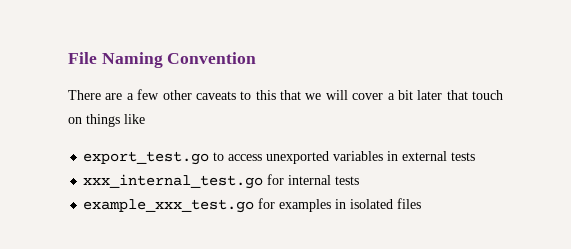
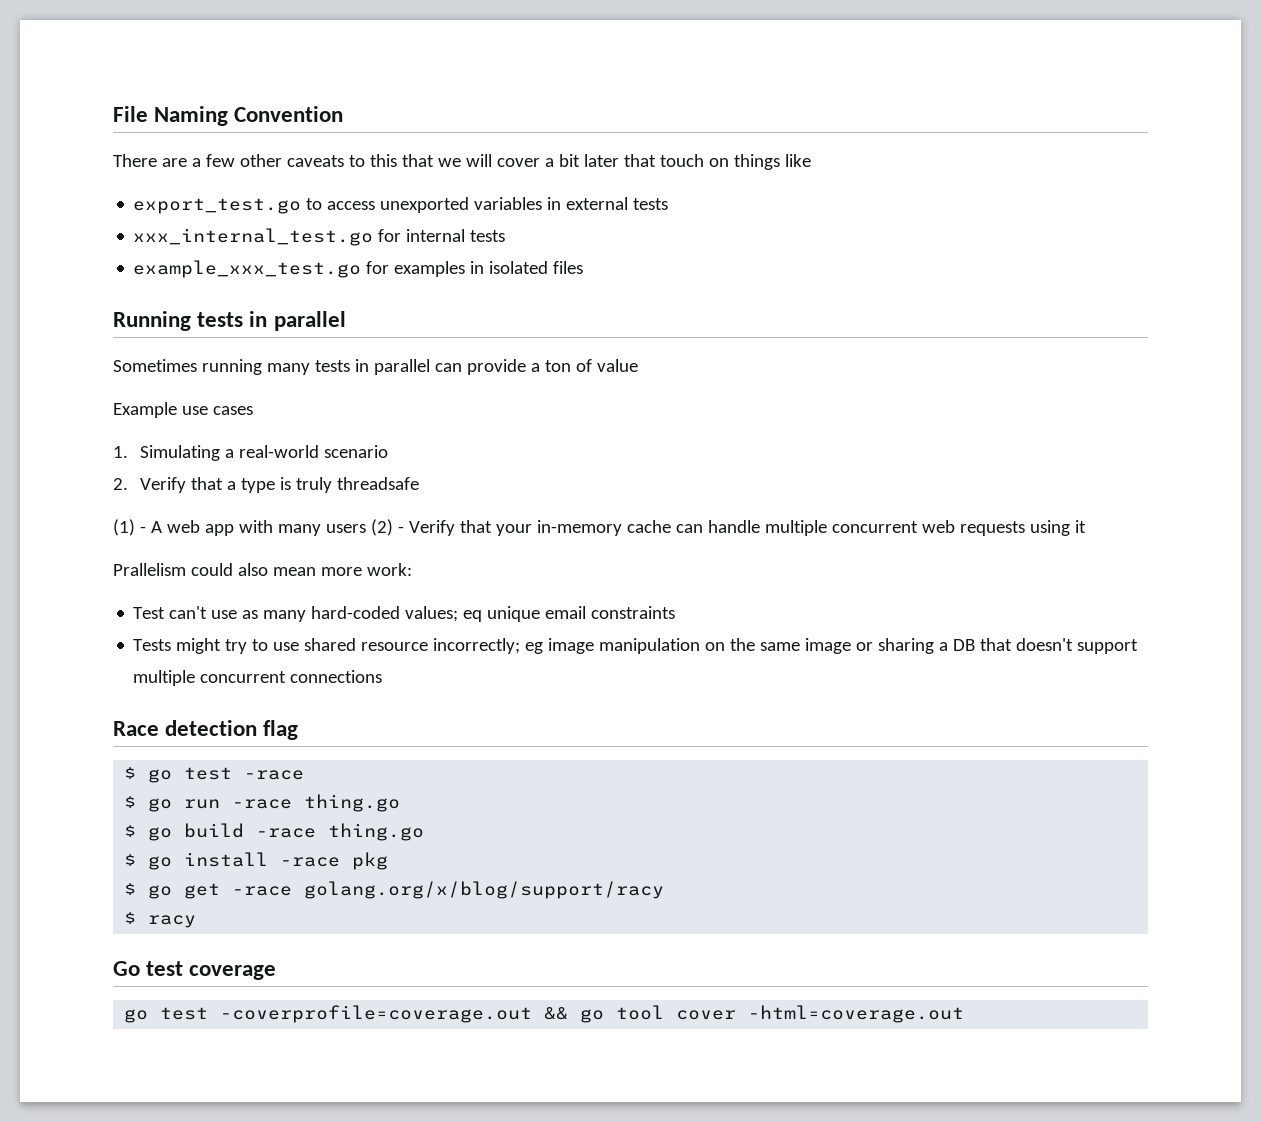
+ Running tests in parallel
+ Sometimes running many tests in parallel can provide a ton of value
+ Example use cases
+ 1. Simulating a real-world scenario
+ 2. Verify that a type is truly threadsafe
+ (1) - A web app with many users (2) - Verify that your in-memory cache can handle multiple concurrent web requests using it
+ Prallelism could also mean more work:
+ Test can't use as many hard-coded values; eq unique email constraints
+ Tests might try to use shared resource incorrectly; eg image manipulation on the same image or sharing a DB that doesn't support multiple concurrent connections
+ Race detection flag
+ $ go test -race
+ $ go run -race thing.go
+ $ go build -race thing.go
+ $ go install -race pkg
+ $ go get -race golang.org/x/blog/support/racy
+ $ racy
+ Go test coverage
+ go test -coverprofile=coverage.out && go tool cover -html=coverage.out

